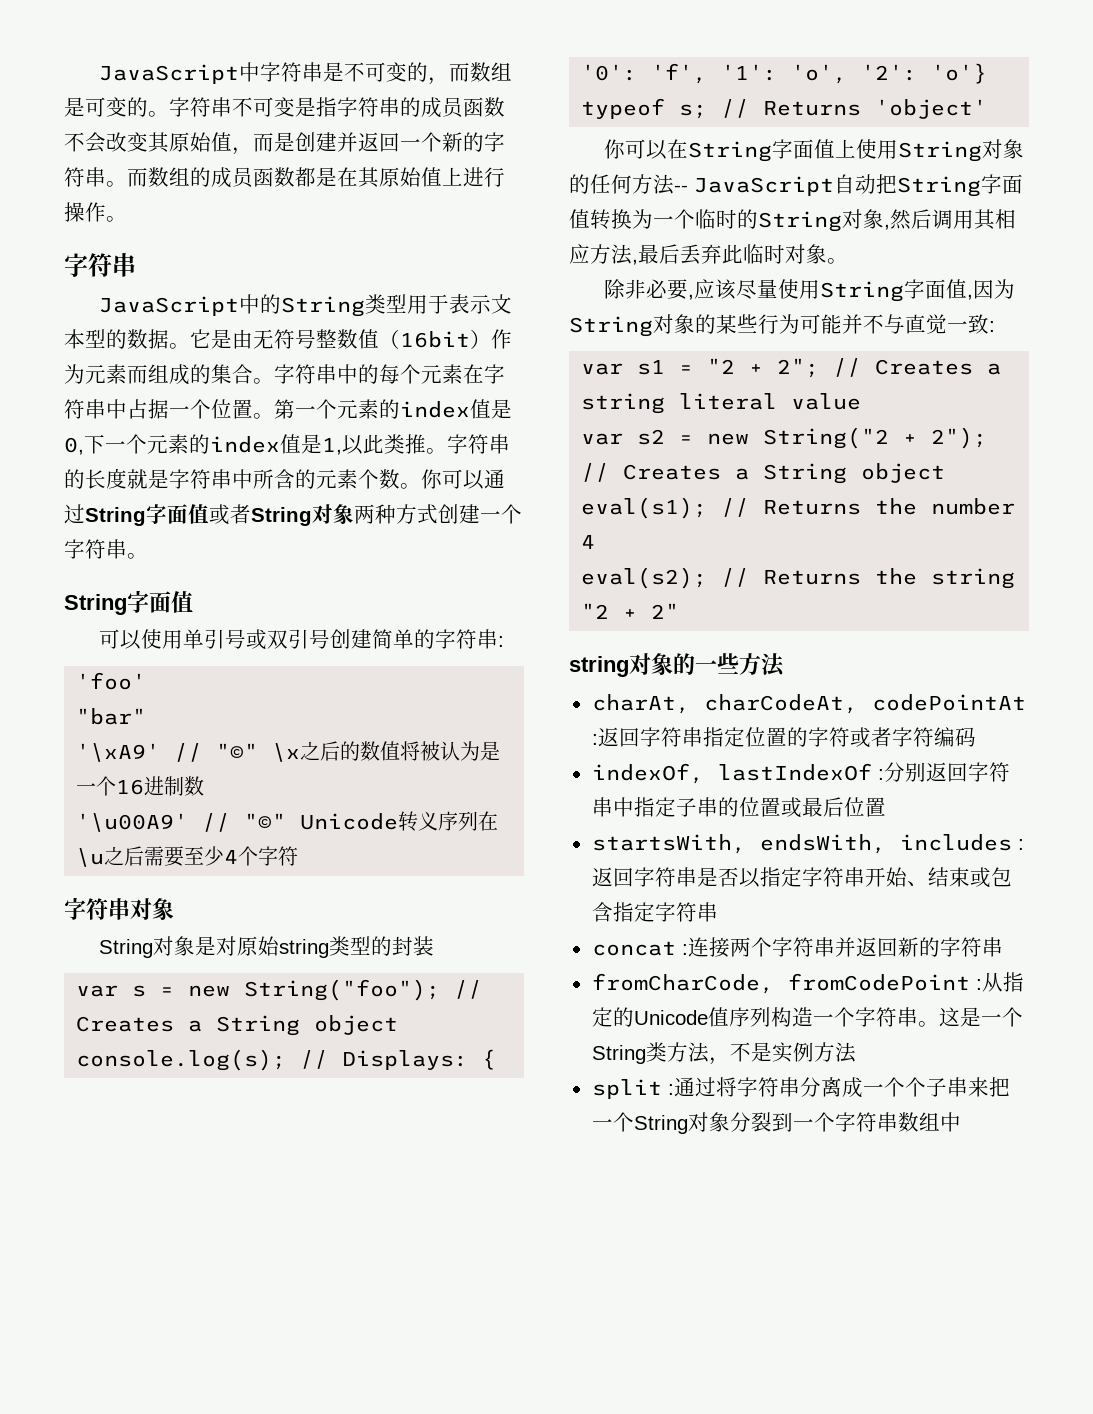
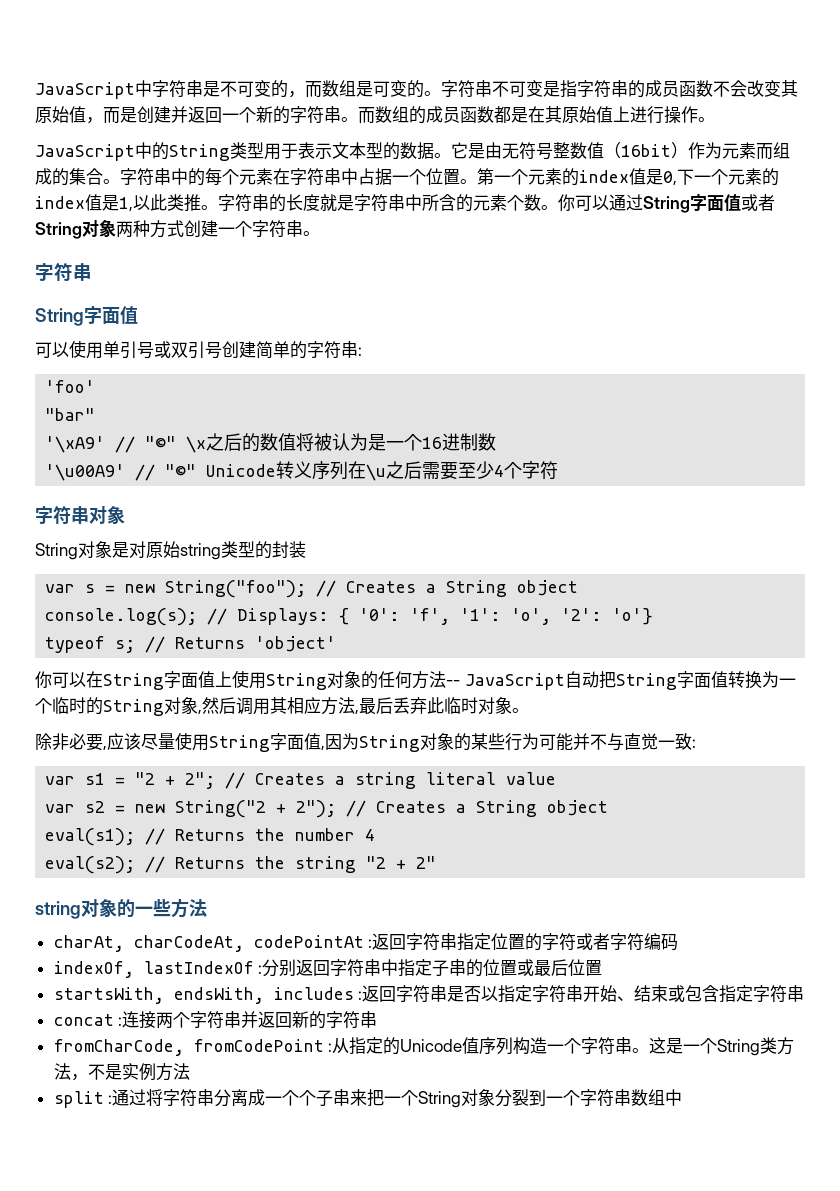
  而数组的成员函数都是在其原始值上进行操作。
- 字符串
  你可以通过String字面值或者String对象两种方式创建一个字符串。
+ 字符串

